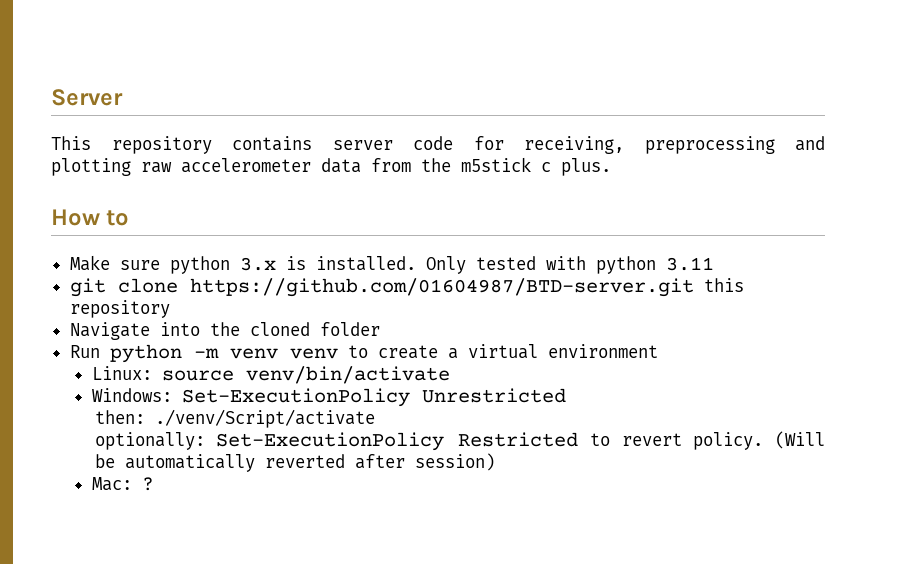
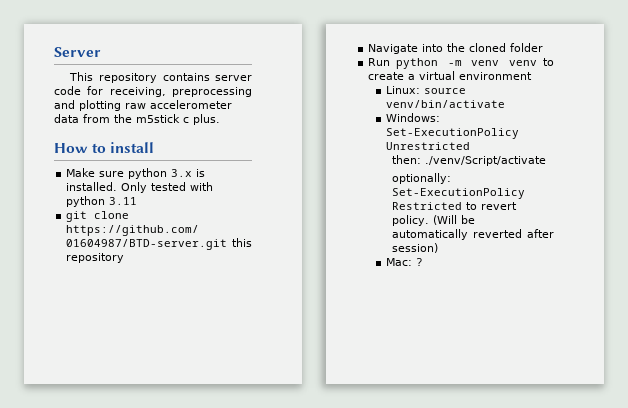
- How to
+ How to install

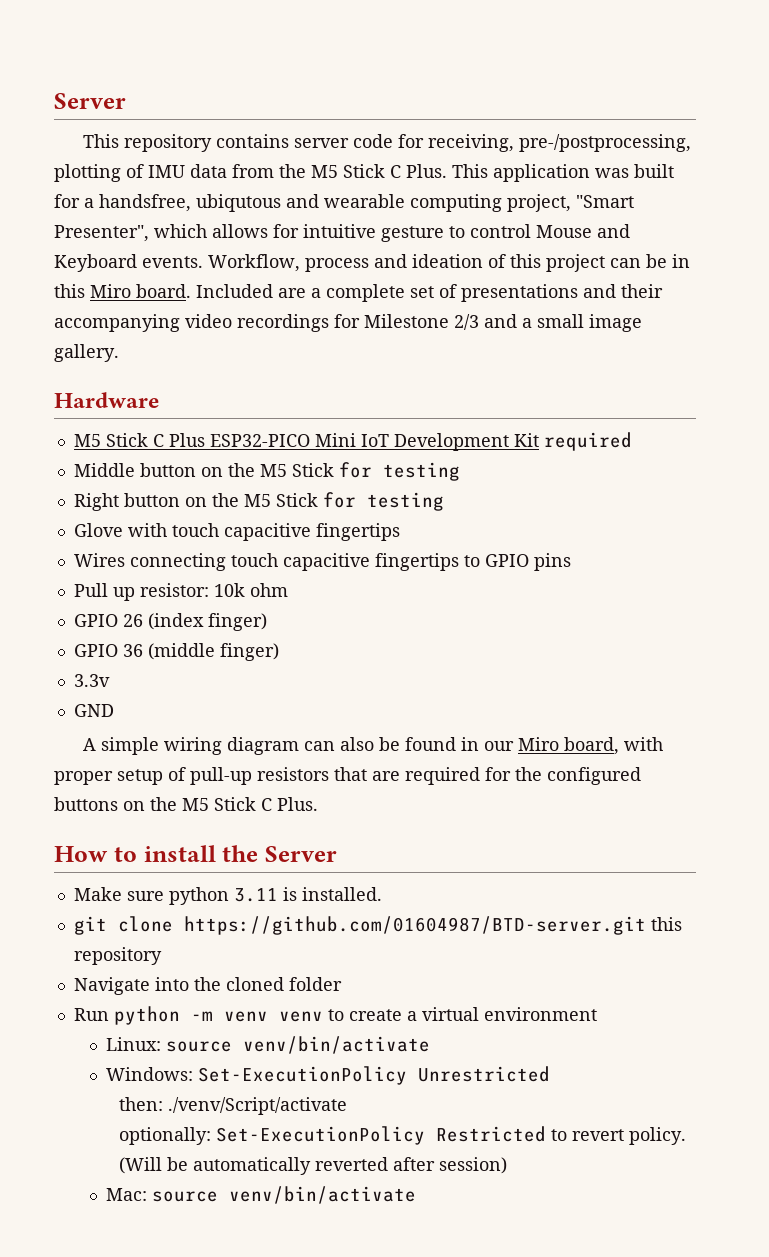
- This repository contains server code for receiving, preprocessing and plotting raw accelerometer data from the m5stick c plus.
+ This repository contains server code for receiving, pre-/postprocessing, plotting of IMU data from the M5 Stick C Plus. This application was built for a handsfree, ubiqutous and wearable computing project, "Smart Presenter", which allows for intuitive gesture to control Mouse and Keyboard events. Workflow, process and ideation of this project can be in this Miro board. Included are a complete set of presentations and their accompanying video recordings for Milestone 2/3 and a small image gallery.
+ Hardware
+ M5 Stick C Plus ESP32-PICO Mini IoT Development Kit required
+ Middle button on the M5 Stick for testing
+ Right button on the M5 Stick for testing
+ Glove with touch capacitive fingertips
+ Wires connecting touch capacitive fingertips to GPIO pins
+ Pull up resistor: 10k ohm
+ GPIO 26 (index finger)
+ GPIO 36 (middle finger)
+ 3.3v
+ GND
+ A simple wiring diagram can also be found in our Miro board, with proper setup of pull-up resistors that are required for the configured buttons on the M5 Stick C Plus.
- How to install
+ How to install the Server
- Make sure python 3.x is installed. Only tested with python 3.11
+ Make sure python 3.11 is installed.
- Mac: ?
+ Mac: source venv/bin/activate

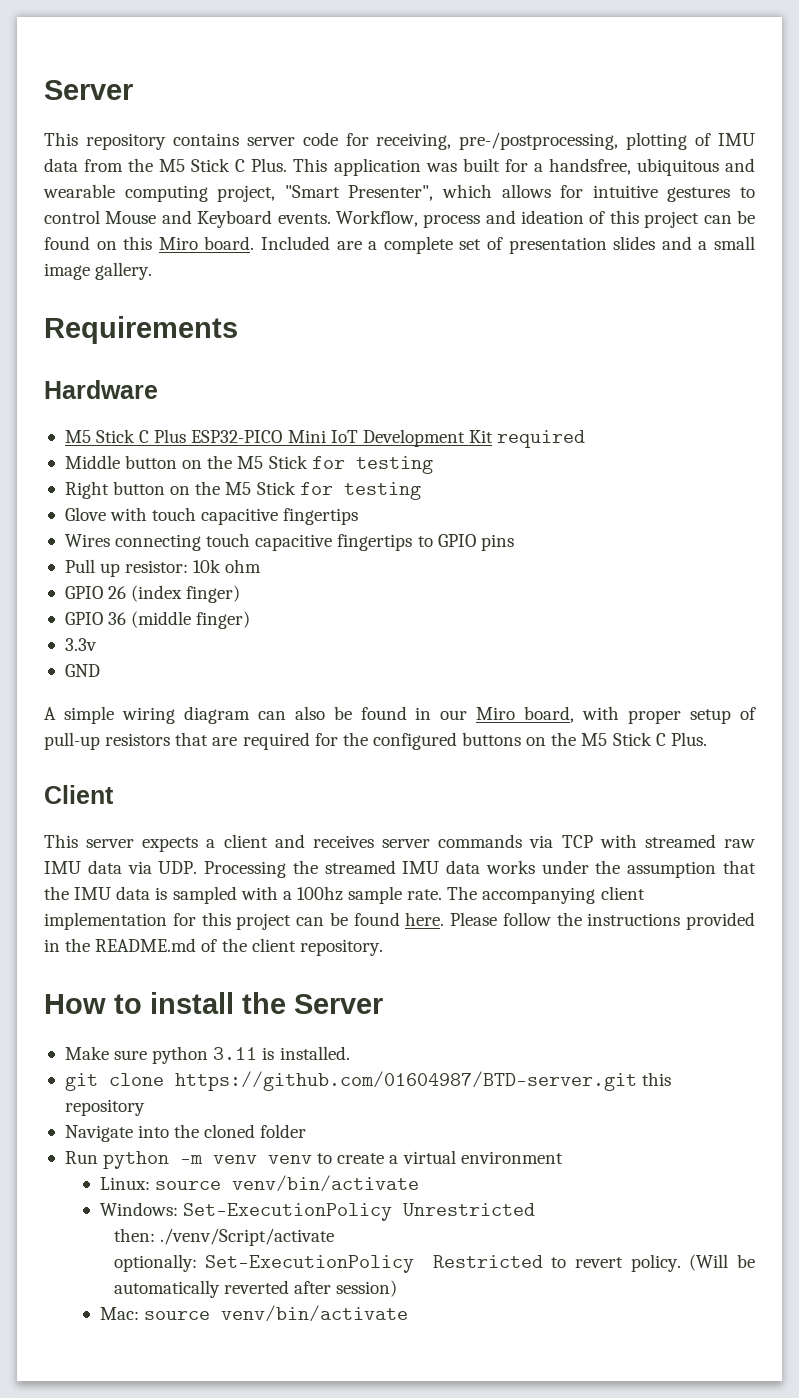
- This application was built for a handsfree, ubiqutous and wearable computing project, "Smart Presenter", which allows for intuitive gesture to control Mouse and Keyboard events.
+ This application was built for a handsfree, ubiquitous and wearable computing project, "Smart Presenter", which allows for intuitive gestures to control Mouse and Keyboard events.
- Workflow, process and ideation of this project can be in this Miro board.
+ Workflow, process and ideation of this project can be found on this Miro board.
- Included are a complete set of presentations and their accompanying video recordings for Milestone 2/3 and a small image gallery.
+ Included are a complete set of presentation slides and a small image gallery.
+ Requirements
+ Client
+ This server expects a client and receives server commands via TCP with streamed raw IMU data via UDP. Processing the streamed IMU data works under the assumption that the IMU data is sampled with a 100hz sample rate. The accompanying client implementation for this project can be found here. Please follow the instructions provided in the README.md of the client repository.

